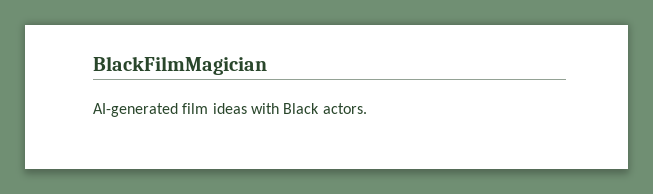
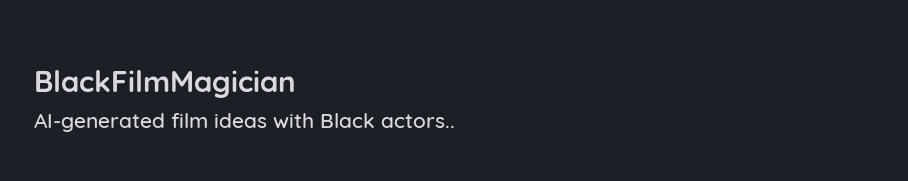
- AI-generated film ideas with Black actors.
+ AI-generated film ideas with Black actors..

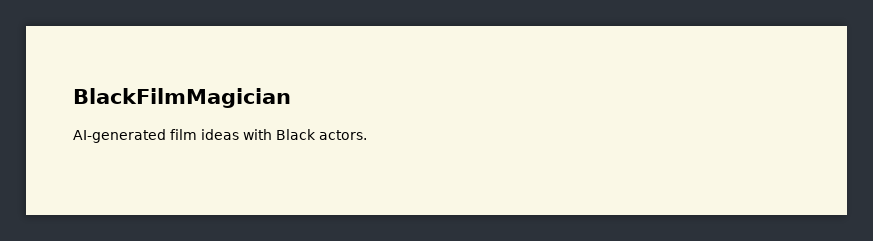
- AI-generated film ideas with Black actors..
+ AI-generated film ideas with Black actors.

